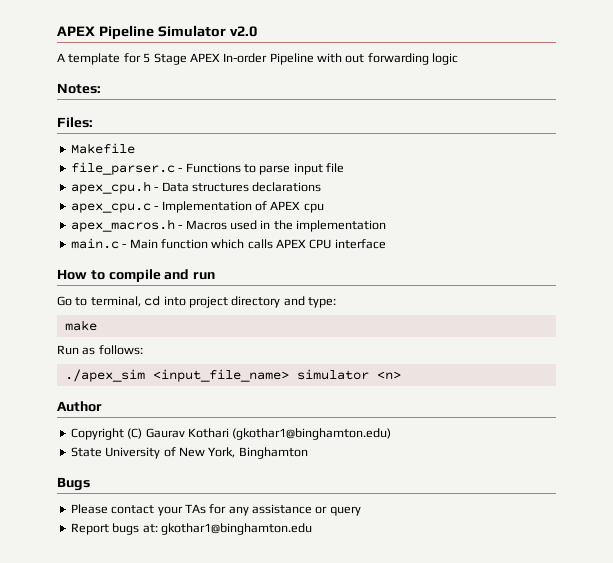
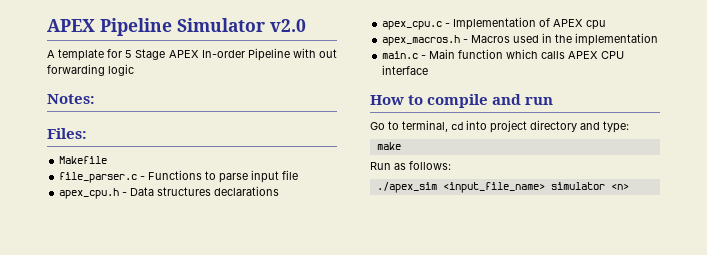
- Author
- Copyright (C) Gaurav Kothari (gkothar1@binghamton.edu)
- State University of New York, Binghamton
- Bugs
- Please contact your TAs for any assistance or query
- Report bugs at: gkothar1@binghamton.edu

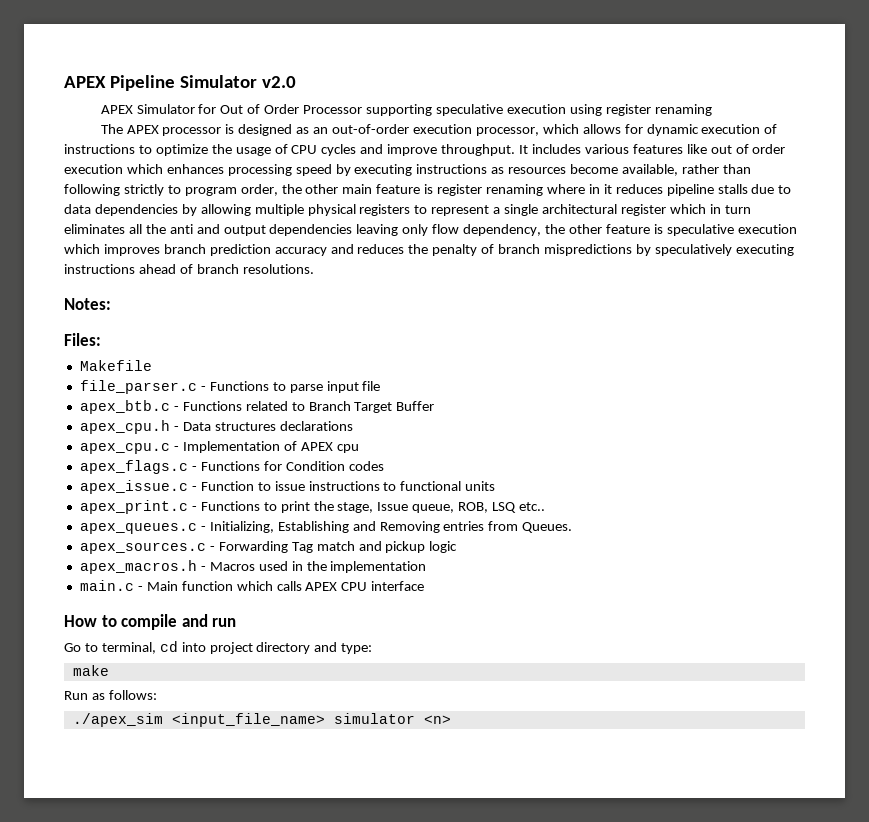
- A template for 5 Stage APEX In-order Pipeline with out forwarding logic
+ APEX Simulator for Out of Order Processor supporting speculative execution using register renaming
+ The APEX processor is designed as an out-of-order execution processor, which allows for dynamic execution of instructions to optimize the usage of CPU cycles and improve throughput. It includes various features like out of order execution which enhances processing speed by executing instructions as resources become available, rather than following strictly to program order, the other main feature is register renaming where in it reduces pipeline stalls due to data dependencies by allowing multiple physical registers to represent a single architectural register which in turn eliminates all the anti and output dependencies leaving only flow dependency, the other feature is speculative execution which improves branch prediction accuracy and reduces the penalty of branch mispredictions by speculatively executing instructions ahead of branch resolutions.
+ apex_btb.c - Functions related to Branch Target Buffer
+ apex_flags.c - Functions for Condition codes
+ apex_issue.c - Function to issue instructions to functional units
+ apex_print.c - Functions to print the stage, Issue queue, ROB, LSQ etc..
+ apex_queues.c - Initializing, Establishing and Removing entries from Queues.
+ apex_sources.c - Forwarding Tag match and pickup logic

